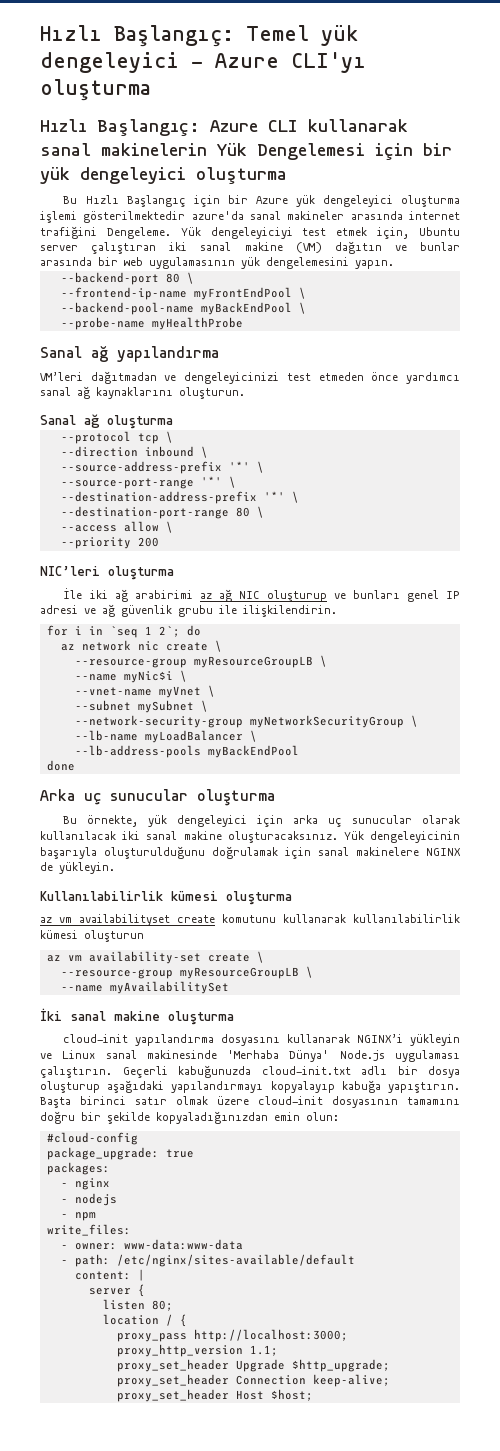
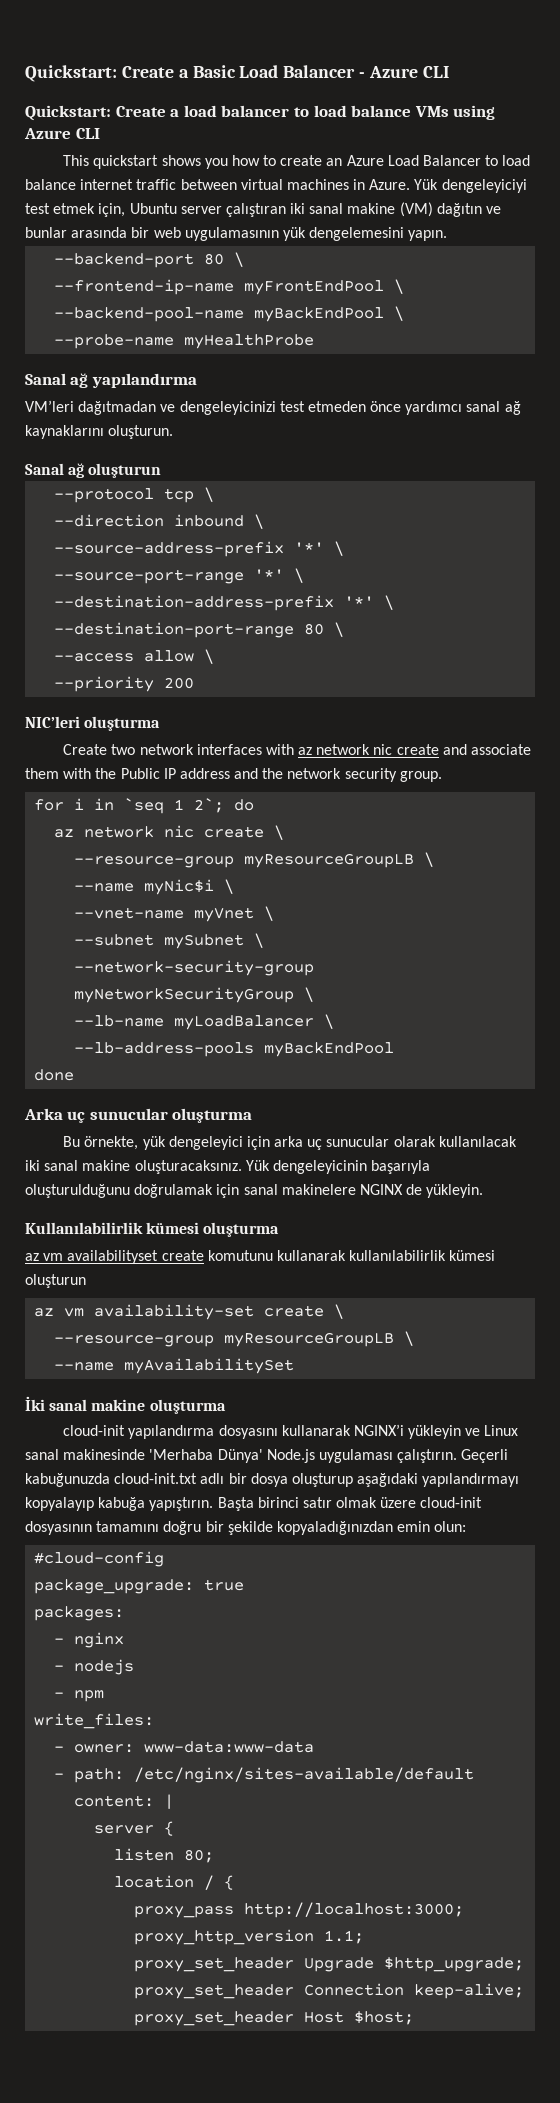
- Hızlı Başlangıç: Temel yük dengeleyici - Azure CLI'yı oluşturma
- Hızlı Başlangıç: Azure CLI kullanarak sanal makinelerin Yük Dengelemesi için bir yük dengeleyici oluşturma
- Bu Hızlı Başlangıç için bir Azure yük dengeleyici oluşturma işlemi gösterilmektedir azure'da sanal makineler arasında internet trafiğini Dengeleme.
+ Quickstart: Create a Basic Load Balancer - Azure CLI
+ Quickstart: Create a load balancer to load balance VMs using Azure CLI
+ This quickstart shows you how to create an Azure Load Balancer to load balance internet traffic between virtual machines in Azure.
- Sanal ağ oluşturma
+ Sanal ağ oluşturun
- İle iki ağ arabirimi az ağ NIC oluşturup ve bunları genel IP adresi ve ağ güvenlik grubu ile ilişkilendirin.
+ Create two network interfaces with az network nic create and associate them with the Public IP address and the network security group.

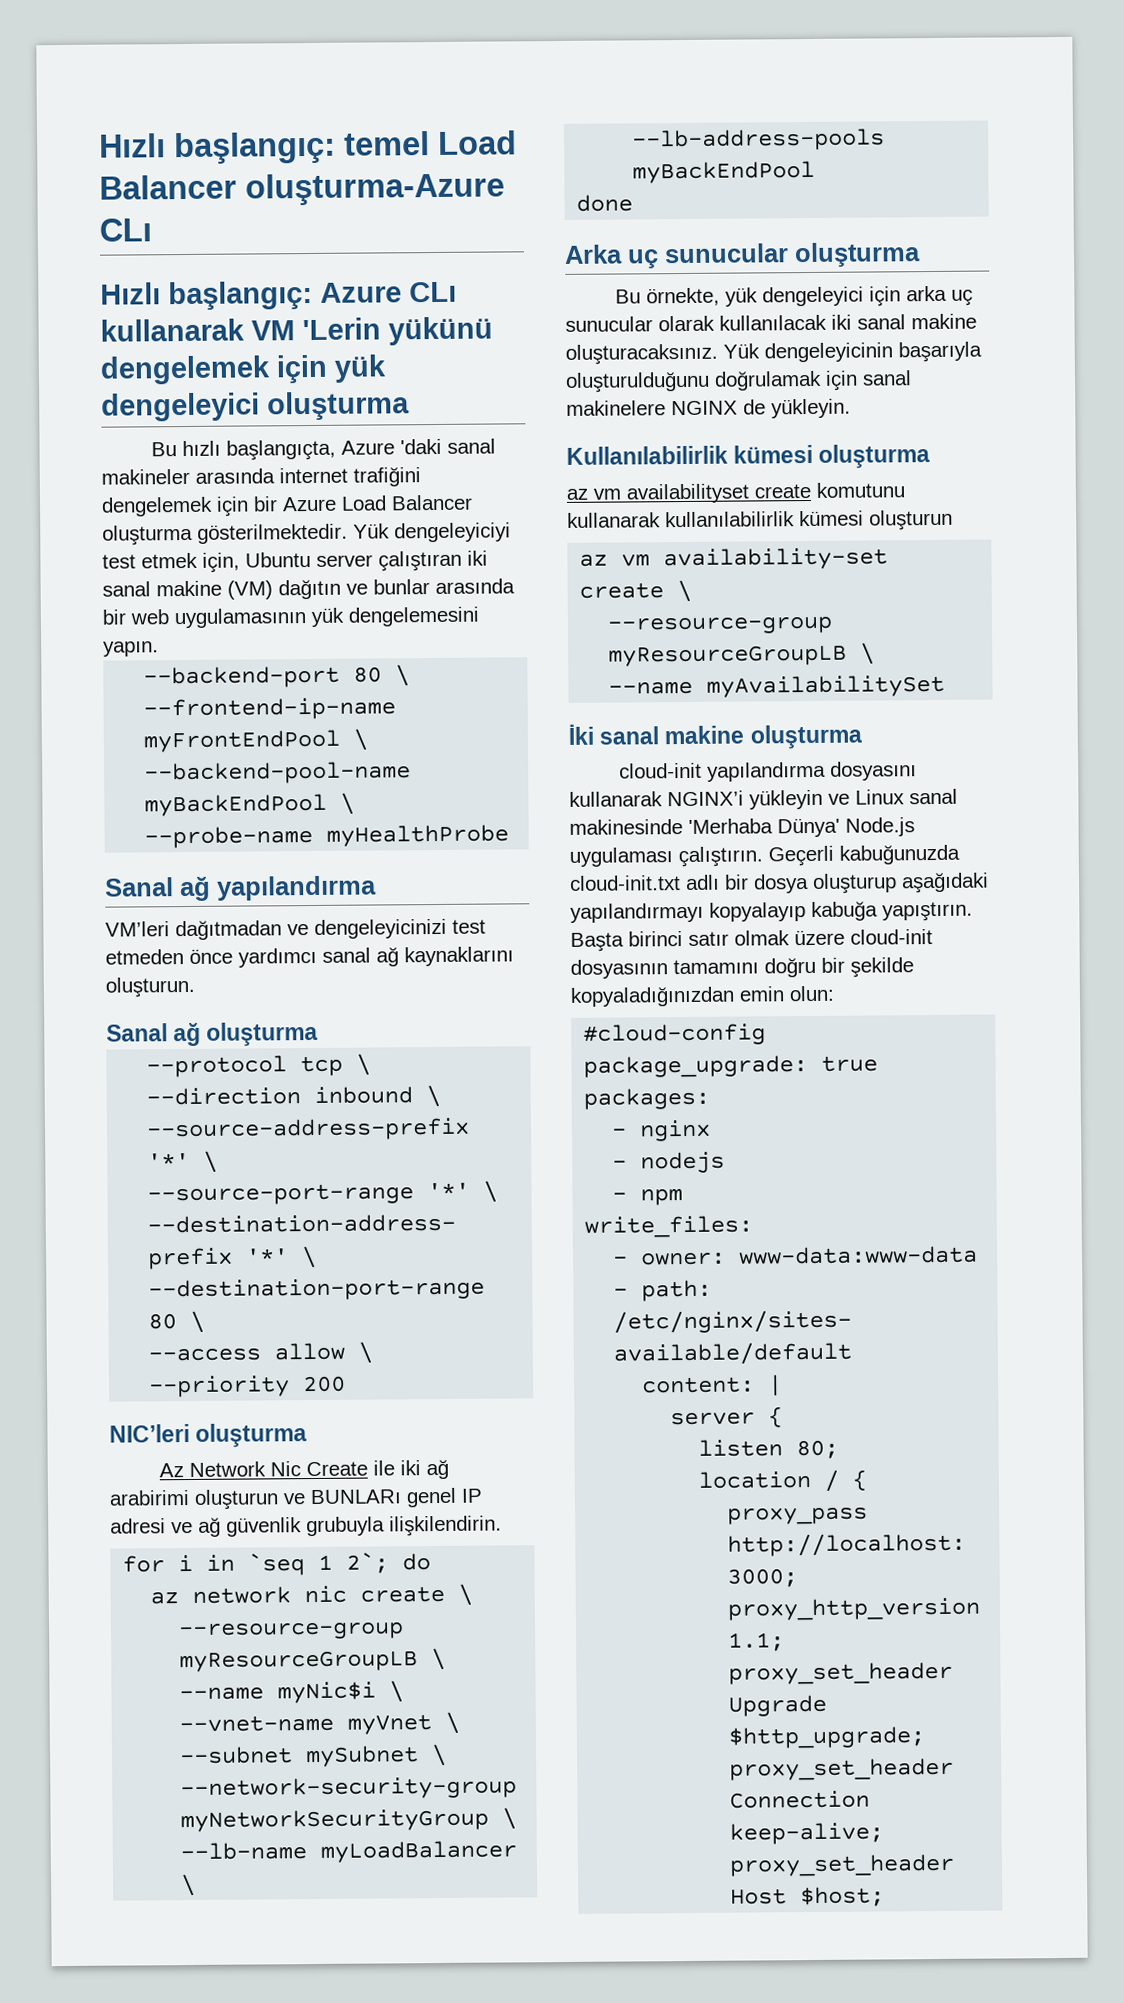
- Quickstart: Create a Basic Load Balancer - Azure CLI
- Quickstart: Create a load balancer to load balance VMs using Azure CLI
- This quickstart shows you how to create an Azure Load Balancer to load balance internet traffic between virtual machines in Azure.
+ Hızlı başlangıç: temel Load Balancer oluşturma-Azure CLı
+ Hızlı başlangıç: Azure CLı kullanarak VM 'Lerin yükünü dengelemek için yük dengeleyici oluşturma
+ Bu hızlı başlangıçta, Azure 'daki sanal makineler arasında internet trafiğini dengelemek için bir Azure Load Balancer oluşturma gösterilmektedir.
- Sanal ağ oluşturun
+ Sanal ağ oluşturma
- Create two network interfaces with az network nic create and associate them with the Public IP address and the network security group.
+ Az Network Nic Create ile iki ağ arabirimi oluşturun ve BUNLARı genel IP adresi ve ağ güvenlik grubuyla ilişkilendirin.

